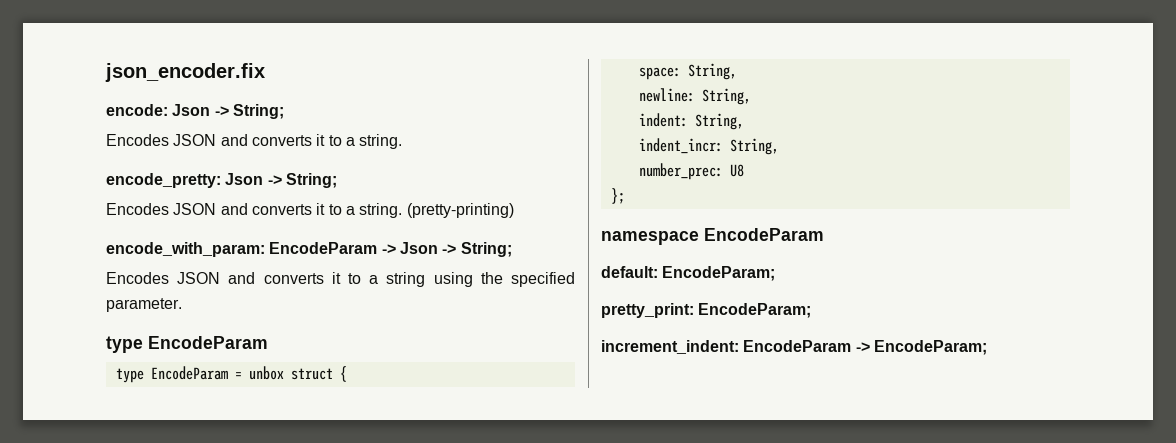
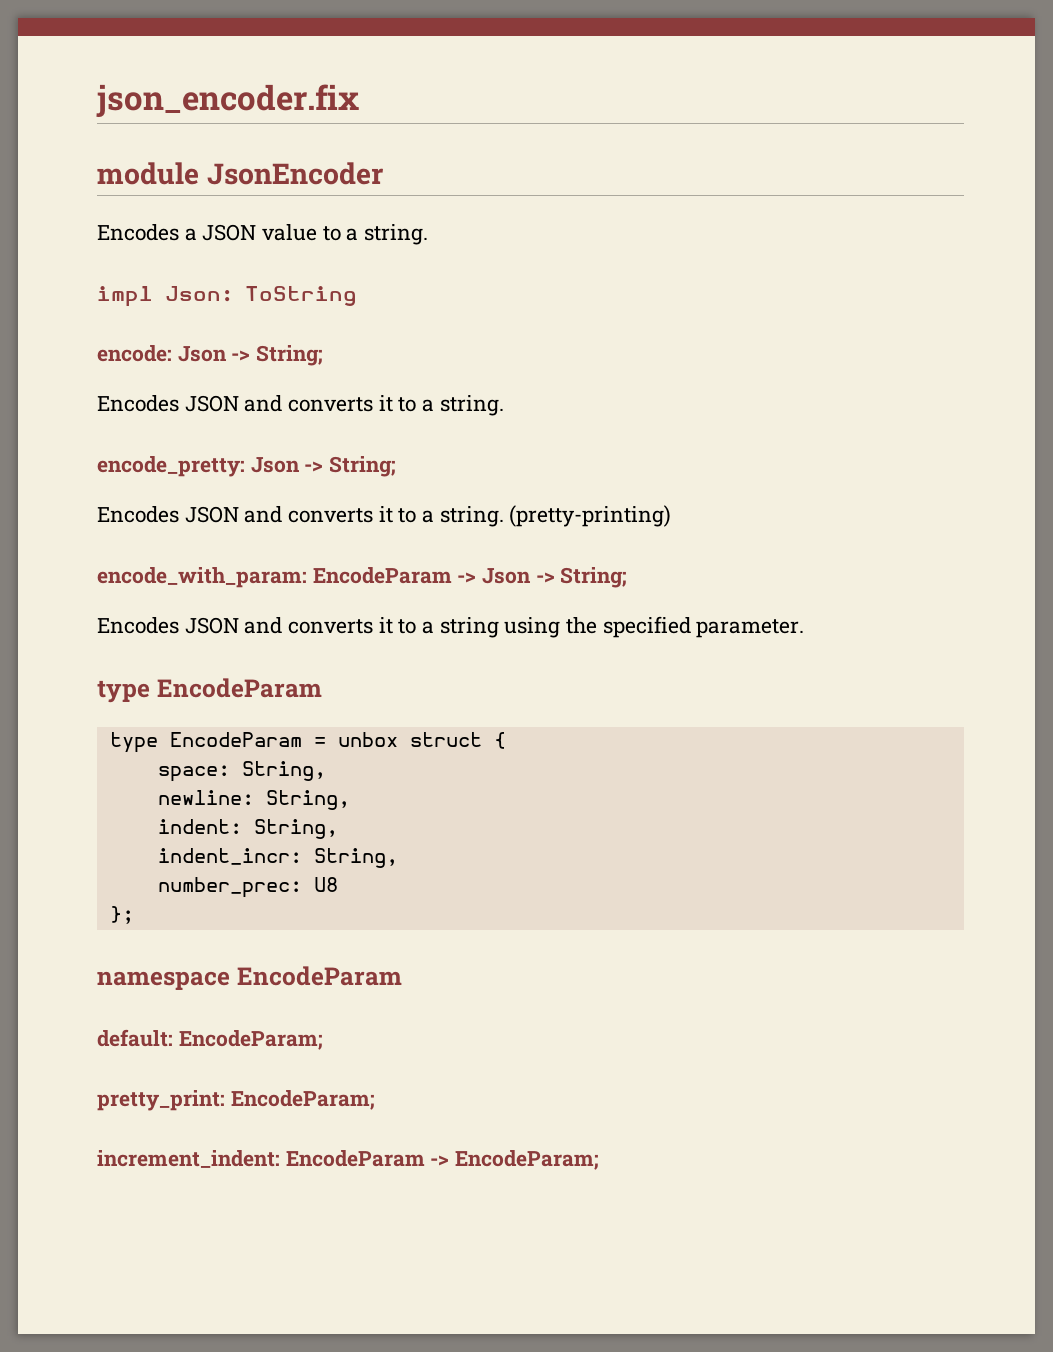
+ module JsonEncoder
+ Encodes a JSON value to a string.
+ impl Json: ToString

